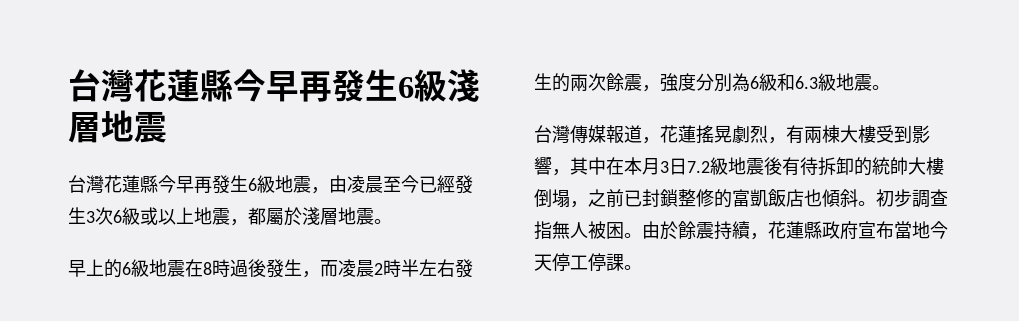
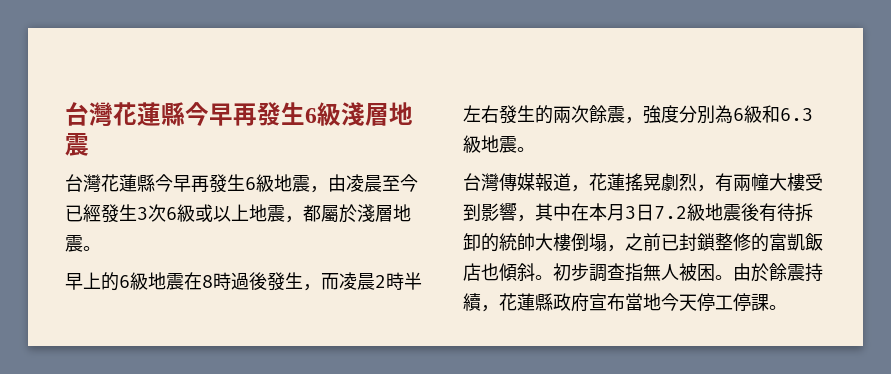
- 台灣傳媒報道，花蓮搖晃劇烈，有兩棟大樓受到影響，其中在本月3日7.2級地震後有待拆卸的統帥大樓倒塌，之前已封鎖整修的富凱飯店也傾斜。
+ 台灣傳媒報道，花蓮搖晃劇烈，有兩幢大樓受到影響，其中在本月3日7.2級地震後有待拆卸的統帥大樓倒塌，之前已封鎖整修的富凱飯店也傾斜。

